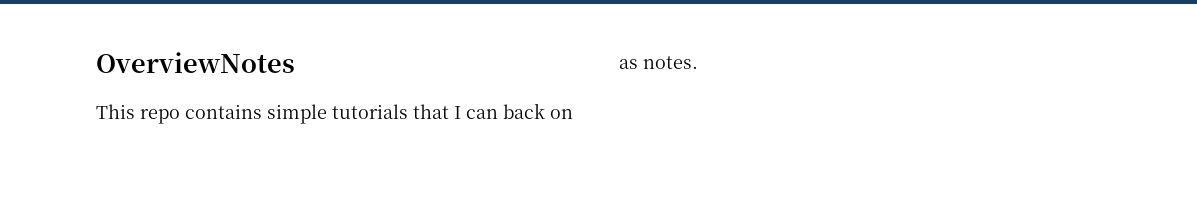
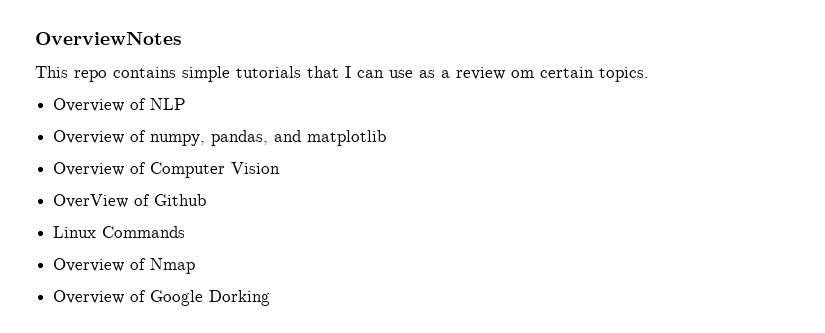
- This repo contains simple tutorials that I can back on as notes.
+ This repo contains simple tutorials that I can use as a review om certain topics.
+ Overview of NLP
+ Overview of numpy, pandas, and matplotlib
+ Overview of Computer Vision
+ OverView of Github
+ Linux Commands
+ Overview of Nmap
+ Overview of Google Dorking

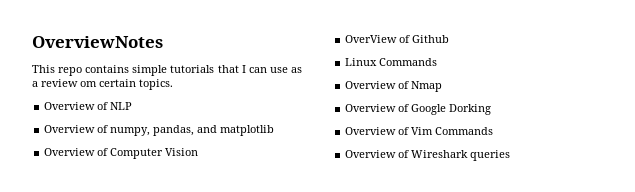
+ Overview of Vim Commands
+ Overview of Wireshark queries

